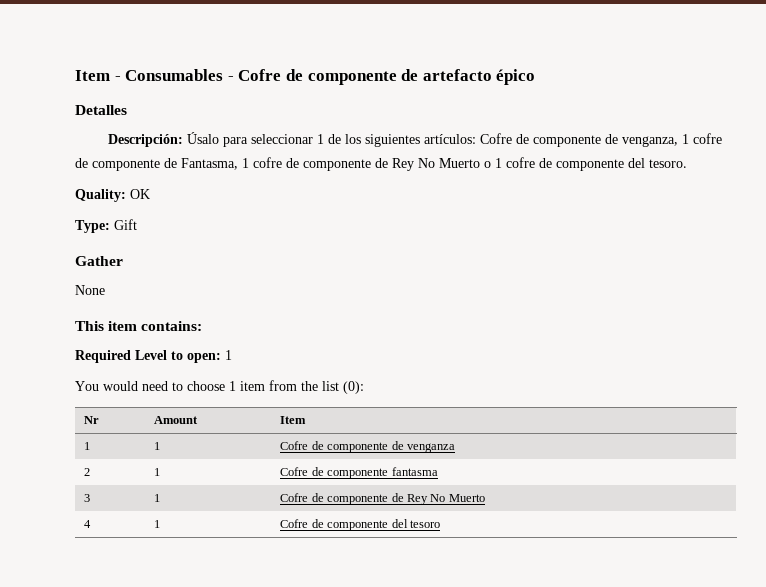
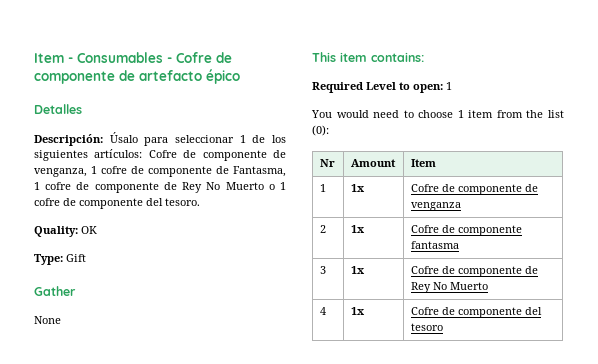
- 1 | 1 | Cofre de componente de venganza
+ 1 | 1x | Cofre de componente de venganza
- 2 | 1 | Cofre de componente fantasma
+ 2 | 1x | Cofre de componente fantasma
- 3 | 1 | Cofre de componente de Rey No Muerto
+ 3 | 1x | Cofre de componente de Rey No Muerto
- 4 | 1 | Cofre de componente del tesoro
+ 4 | 1x | Cofre de componente del tesoro

